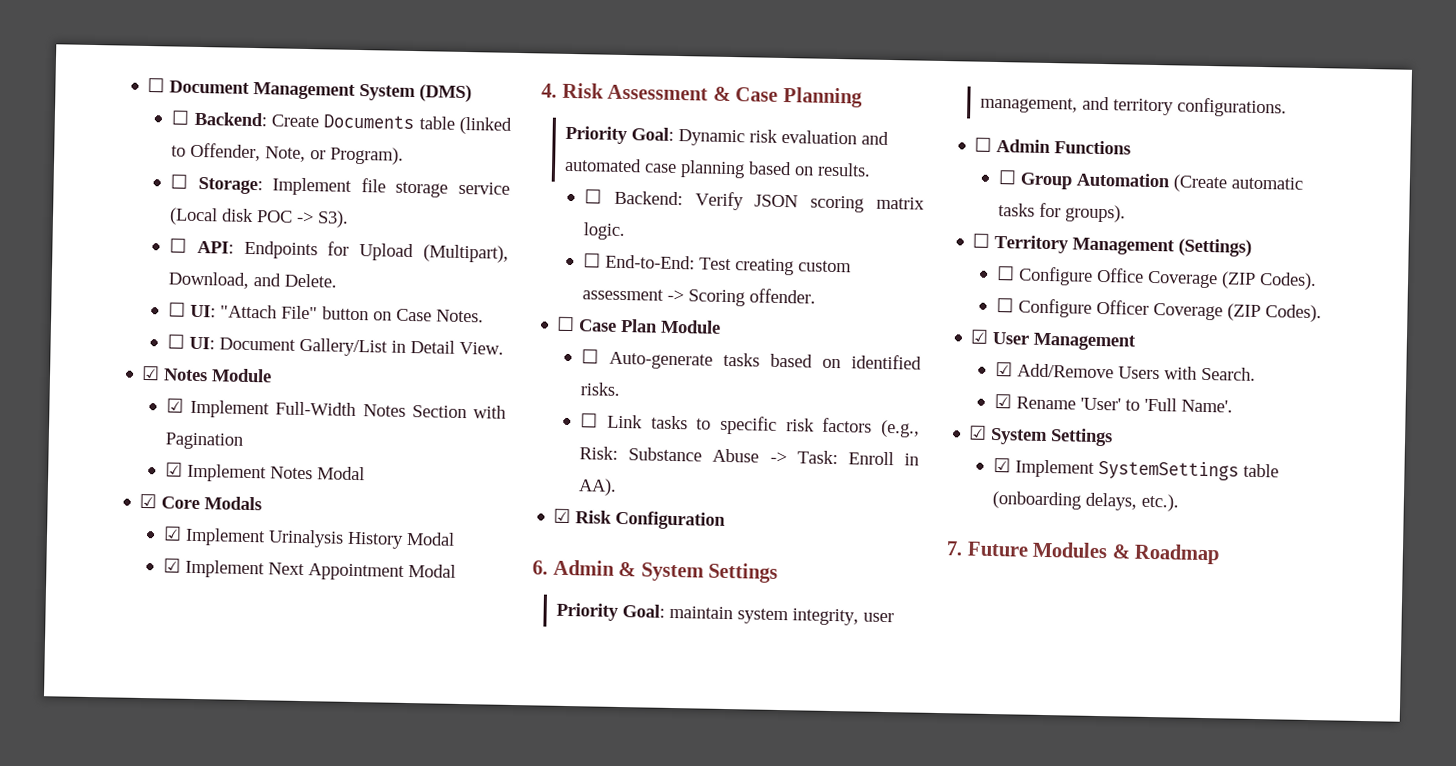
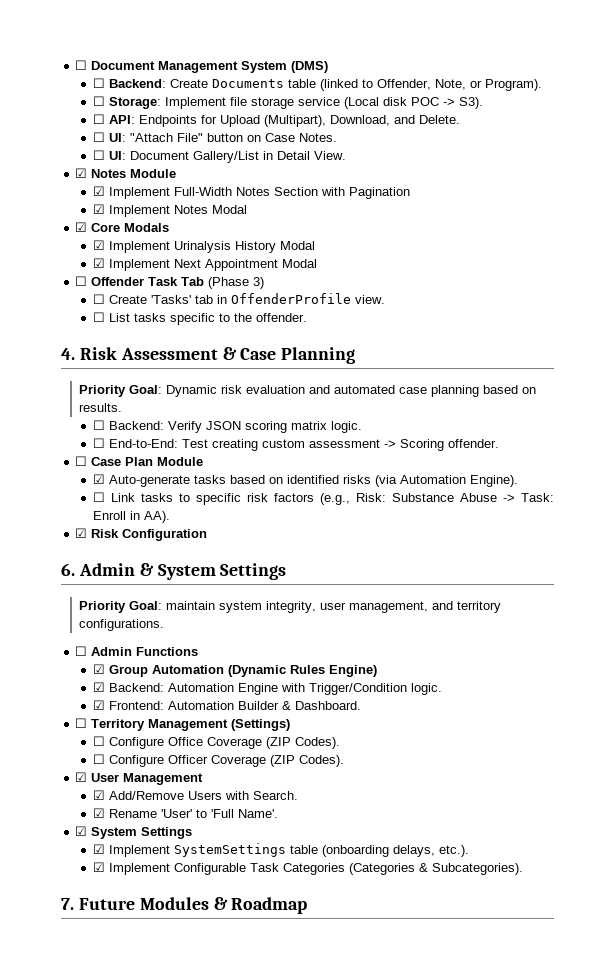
+ ☐ Offender Task Tab (Phase 3)
+ ☐ Create 'Tasks' tab in OffenderProfile view.
+ ☐ List tasks specific to the offender.
- ☐ Auto-generate tasks based on identified risks.
+ ☑ Auto-generate tasks based on identified risks (via Automation Engine).
- ☐ Group Automation (Create automatic tasks for groups).
+ ☑ Group Automation (Dynamic Rules Engine)
+ ☑ Backend: Automation Engine with Trigger/Condition logic.
+ ☑ Frontend: Automation Builder & Dashboard.
+ ☑ Implement Configurable Task Categories (Categories & Subcategories).

